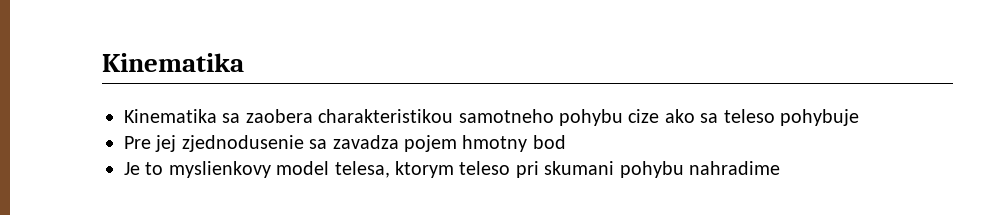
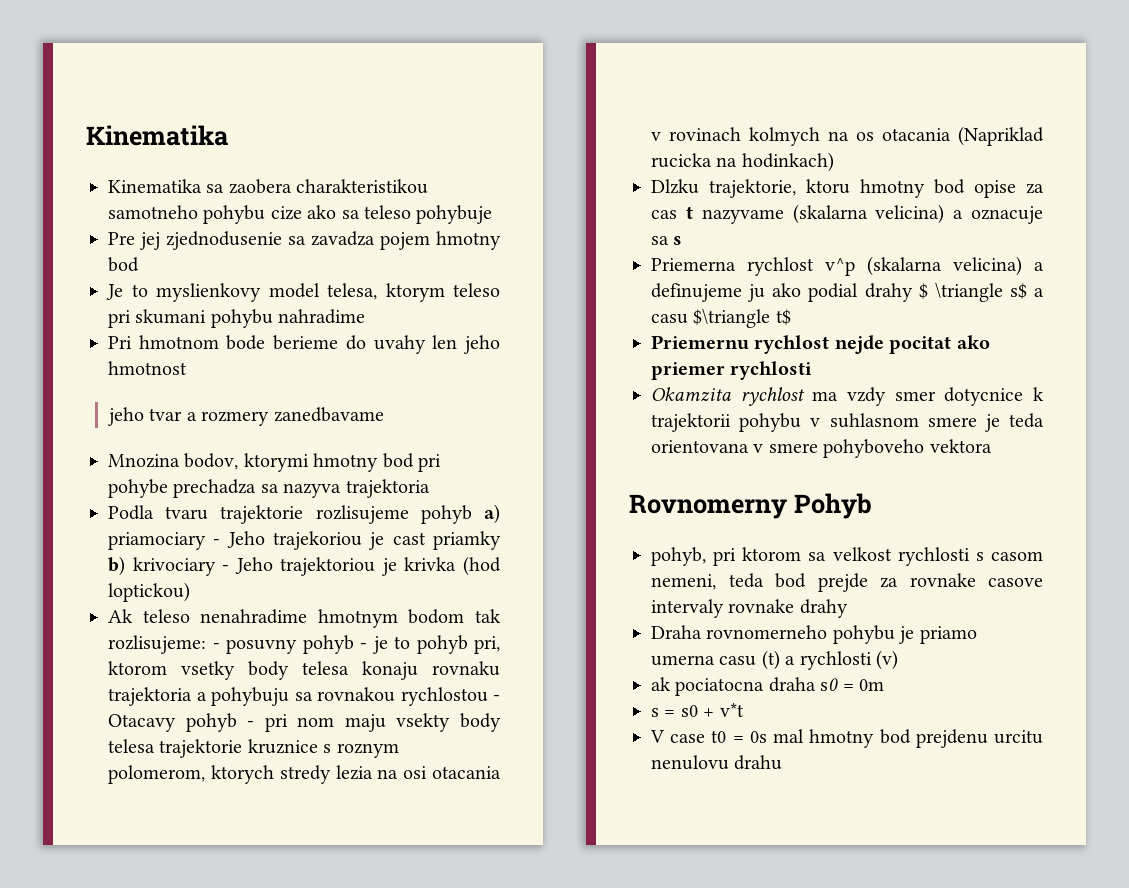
+ Pri hmotnom bode berieme do uvahy len jeho hmotnost
+ jeho tvar a rozmery zanedbavame
+ Mnozina bodov, ktorymi hmotny bod pri pohybe prechadza sa nazyva trajektoria
+ Podla tvaru trajektorie rozlisujeme pohyb a) priamociary - Jeho trajekoriou je cast priamky b) krivociary - Jeho trajektoriou je krivka (hod loptickou)
+ Ak teleso nenahradime hmotnym bodom tak rozlisujeme: - posuvny pohyb - je to pohyb pri, ktorom vsetky body telesa konaju rovnaku trajektoria a pohybuju sa rovnakou rychlostou - Otacavy pohyb - pri nom maju vsekty body telesa trajektorie kruznice s roznym polomerom, ktorych stredy lezia na osi otacania v rovinach kolmych na os otacania (Napriklad rucicka na hodinkach)
+ Dlzku trajektorie, ktoru hmotny bod opise za cas t nazyvame (skalarna velicina) a oznacuje sa s
+ Priemerna rychlost v^p (skalarna velicina) a definujeme ju ako podial drahy $ \triangle s$ a casu $\triangle t$
+ Priemernu rychlost nejde pocitat ako priemer rychlosti
+ Okamzita rychlost ma vzdy smer dotycnice k trajektorii pohybu v suhlasnom smere je teda orientovana v smere pohyboveho vektora
+ Rovnomerny Pohyb
+ pohyb, pri ktorom sa velkost rychlosti s casom nemeni, teda bod prejde za rovnake casove intervaly rovnake drahy
+ Draha rovnomerneho pohybu je priamo umerna casu (t) a rychlosti (v)
+ ak pociatocna draha s0 = 0m
+ s = s0 + v*t
+ V case t0 = 0s mal hmotny bod prejdenu urcitu nenulovu drahu

